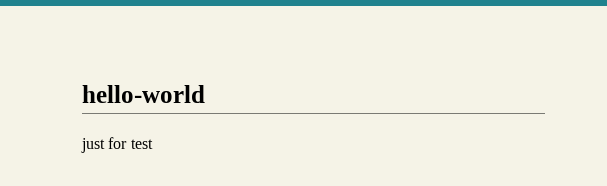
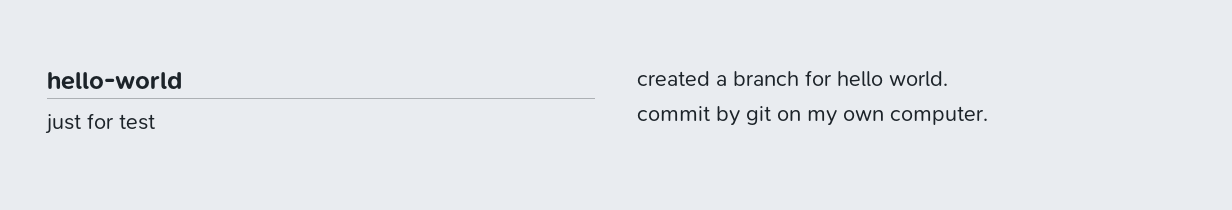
+ created a branch for hello world.
+ commit by git on my own computer.

